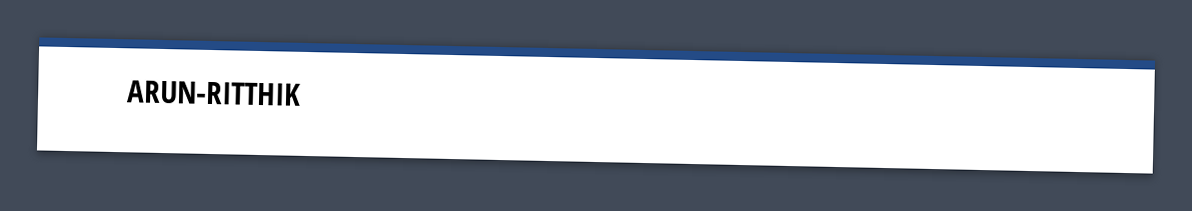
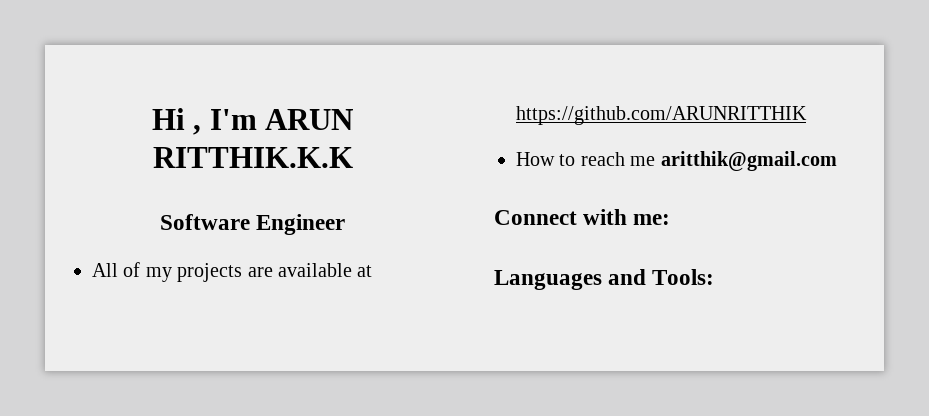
- ARUN-RITTHIK
+ Hi , I'm ARUN RITTHIK.K.K
+ Software Engineer
+ All of my projects are available at https://github.com/ARUNRITTHIK
+ How to reach me aritthik@gmail.com
+ Connect with me:
+ Languages and Tools:

